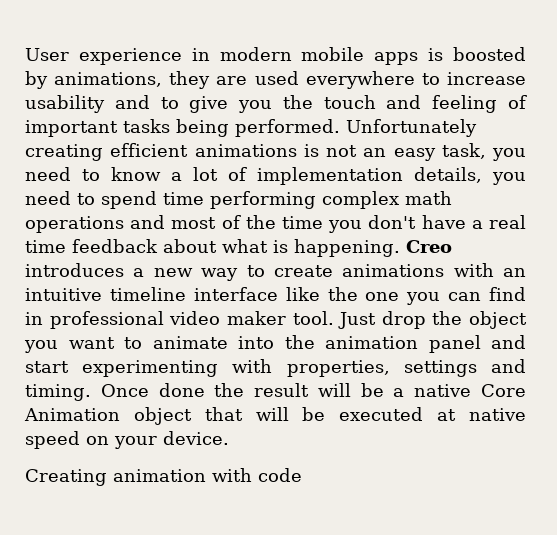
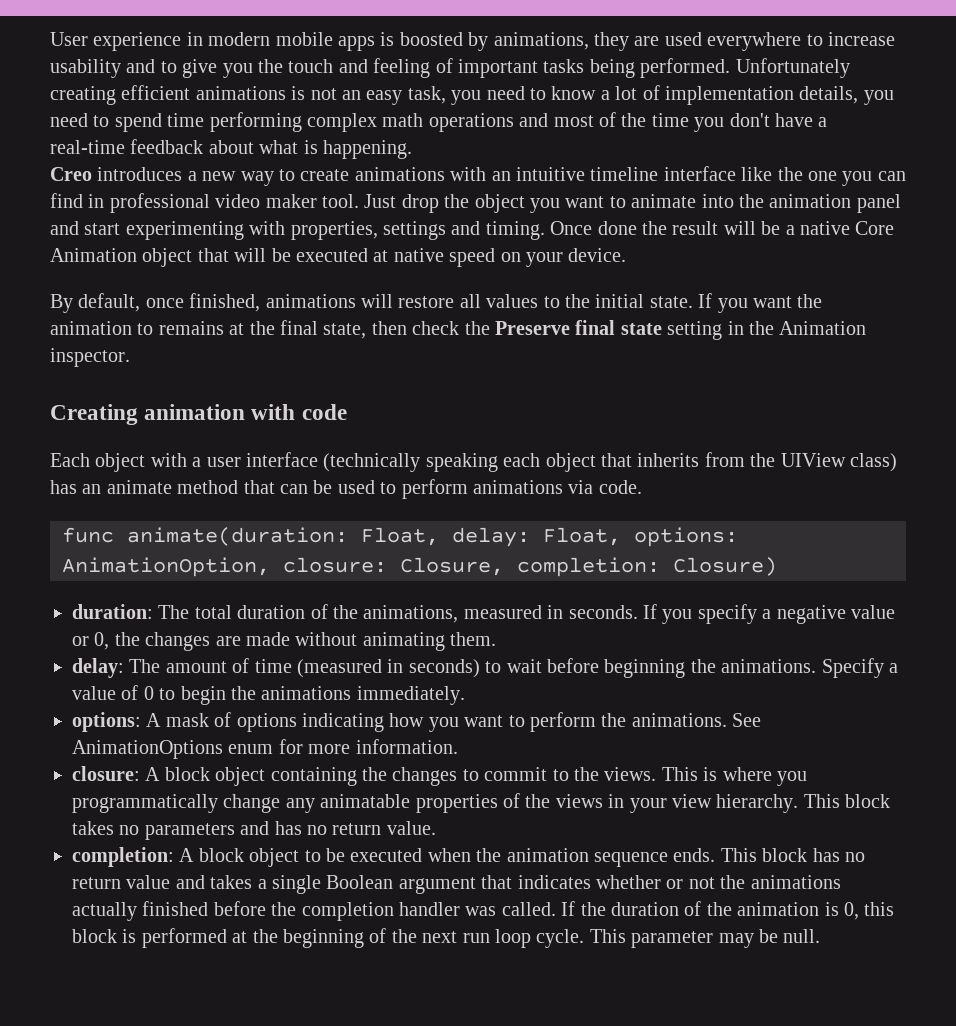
- Unfortunately creating efficient animations is not an easy task, you need to know a lot of implementation details, you need to spend time performing complex math operations and most of the time you don't have a real time feedback about what is happening. Creo introduces a new way to create animations with an intuitive timeline interface like the one you can find in professional video maker tool.
+ Unfortunately creating efficient animations is not an easy task, you need to know a lot of implementation details, you need to spend time performing complex math operations and most of the time you don't have a real-time feedback about what is happening.
+ Creo introduces a new way to create animations with an intuitive timeline interface like the one you can find in professional video maker tool.
+ By default, once finished, animations will restore all values to the initial state. If you want the animation to remains at the final state, then check the Preserve final state setting in the Animation inspector.
  Creating animation with code
+ Each object with a user interface (technically speaking each object that inherits from the UIView class) has an animate method that can be used to perform animations via code.
+ func animate(duration: Float, delay: Float, options: AnimationOption, closure: Closure, completion: Closure)
+ duration: The total duration of the animations, measured in seconds. If you specify a negative value or 0, the changes are made without animating them.
+ delay: The amount of time (measured in seconds) to wait before beginning the animations. Specify a value of 0 to begin the animations immediately.
+ options: A mask of options indicating how you want to perform the animations. See AnimationOptions enum for more information.
+ closure: A block object containing the changes to commit to the views. This is where you programmatically change any animatable properties of the views in your view hierarchy. This block takes no parameters and has no return value.
+ completion: A block object to be executed when the animation sequence ends. This block has no return value and takes a single Boolean argument that indicates whether or not the animations actually finished before the completion handler was called. If the duration of the animation is 0, this block is performed at the beginning of the next run loop cycle. This parameter may be null.

